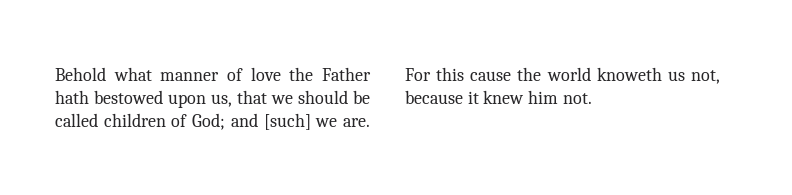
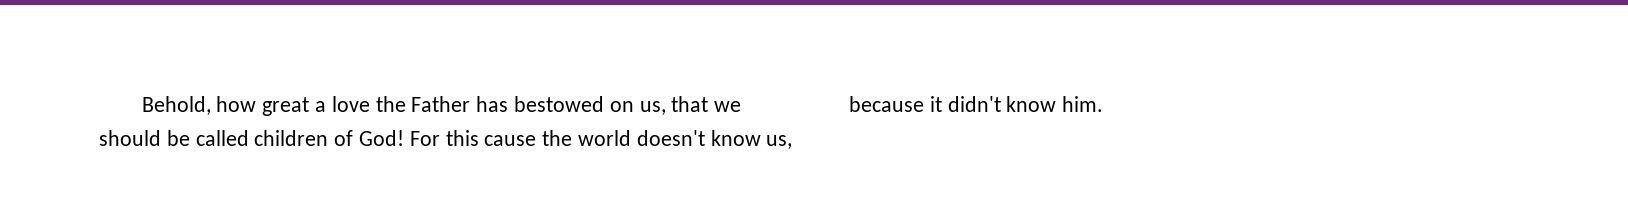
- Behold what manner of love the Father hath bestowed upon us, that we should be called children of God; and [such] we are.
+ Behold, how great a love the Father has bestowed on us, that we should be called children of God!
- For this cause the world knoweth us not, because it knew him not.
+ For this cause the world doesn't know us, because it didn't know him.

